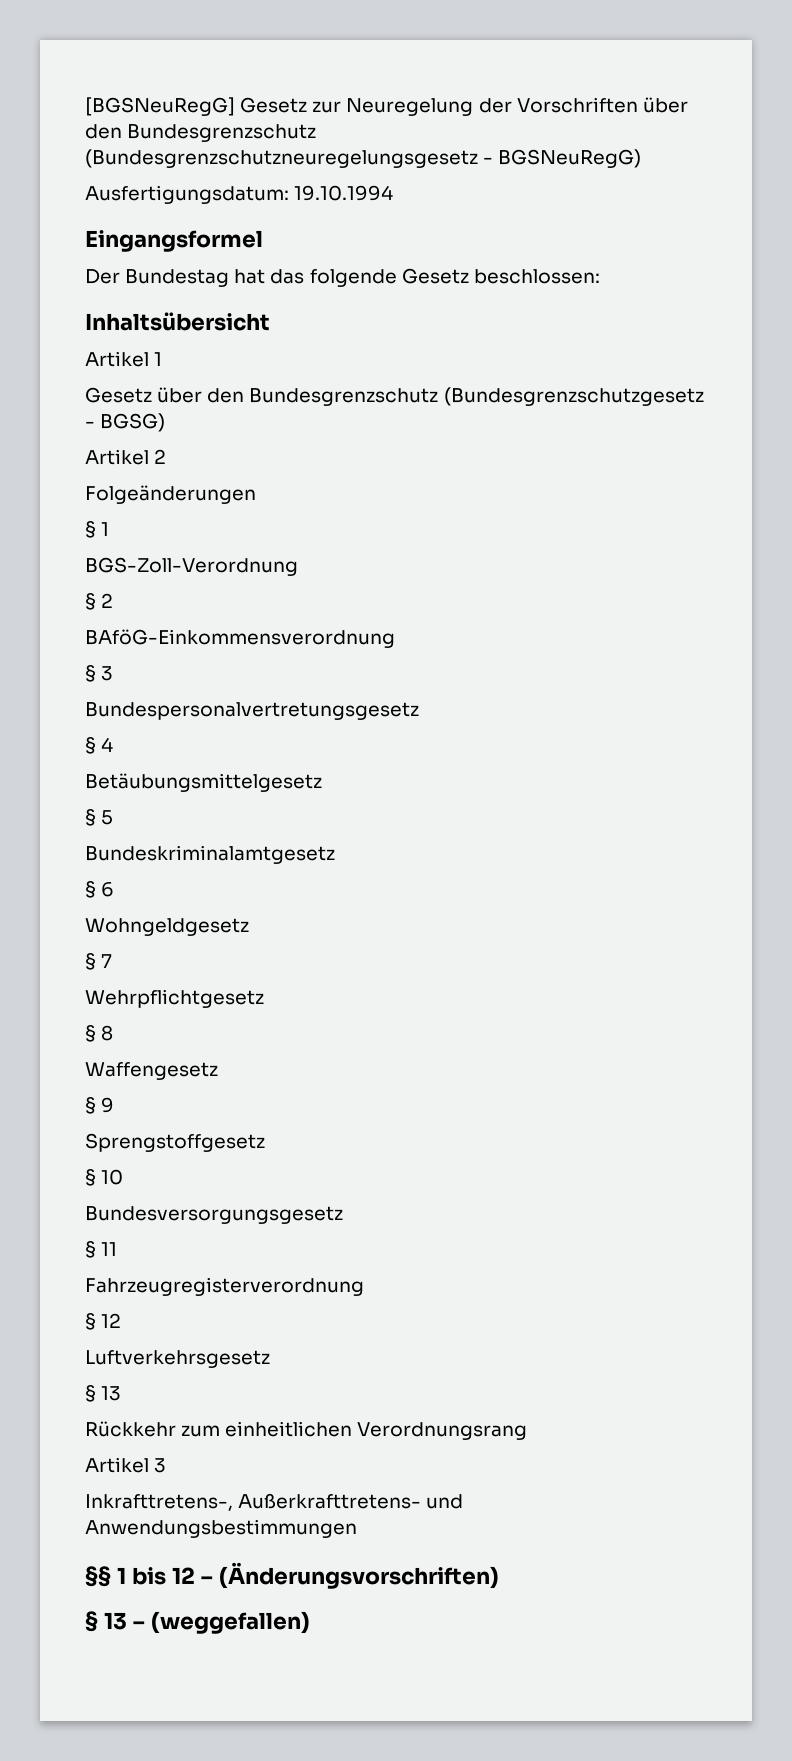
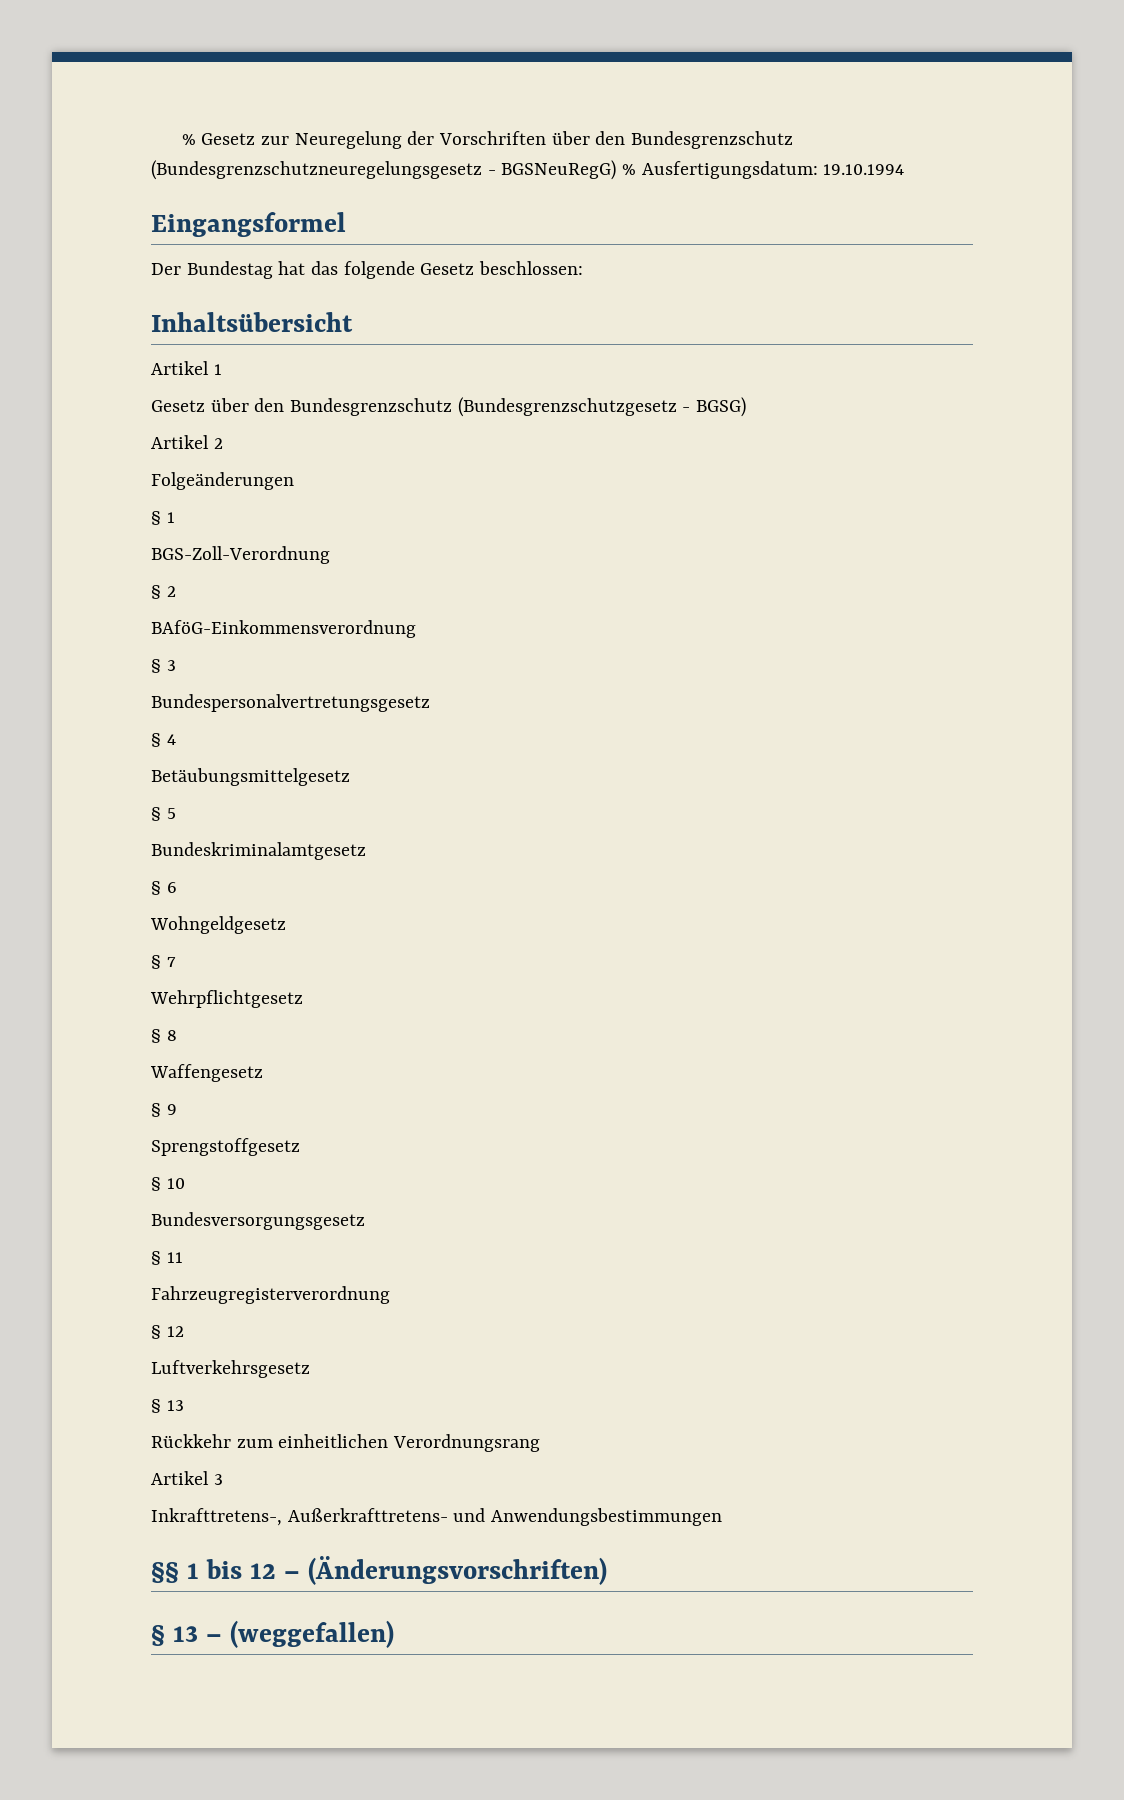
- [BGSNeuRegG] Gesetz zur Neuregelung der Vorschriften über den Bundesgrenzschutz (Bundesgrenzschutzneuregelungsgesetz - BGSNeuRegG)
- Ausfertigungsdatum: 19.10.1994
+ % Gesetz zur Neuregelung der Vorschriften über den Bundesgrenzschutz (Bundesgrenzschutzneuregelungsgesetz - BGSNeuRegG) % Ausfertigungsdatum: 19.10.1994

